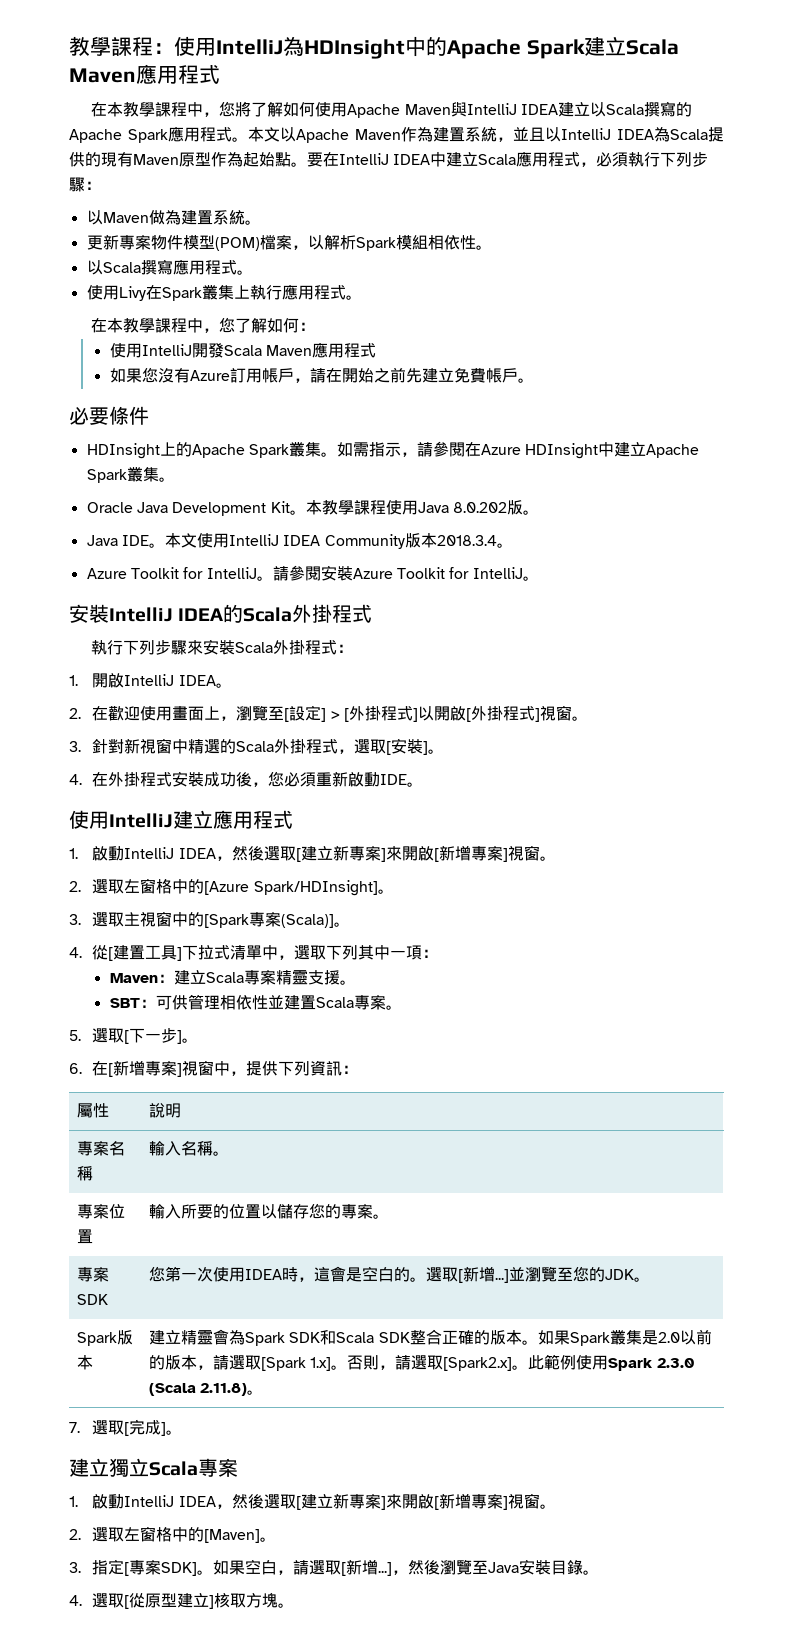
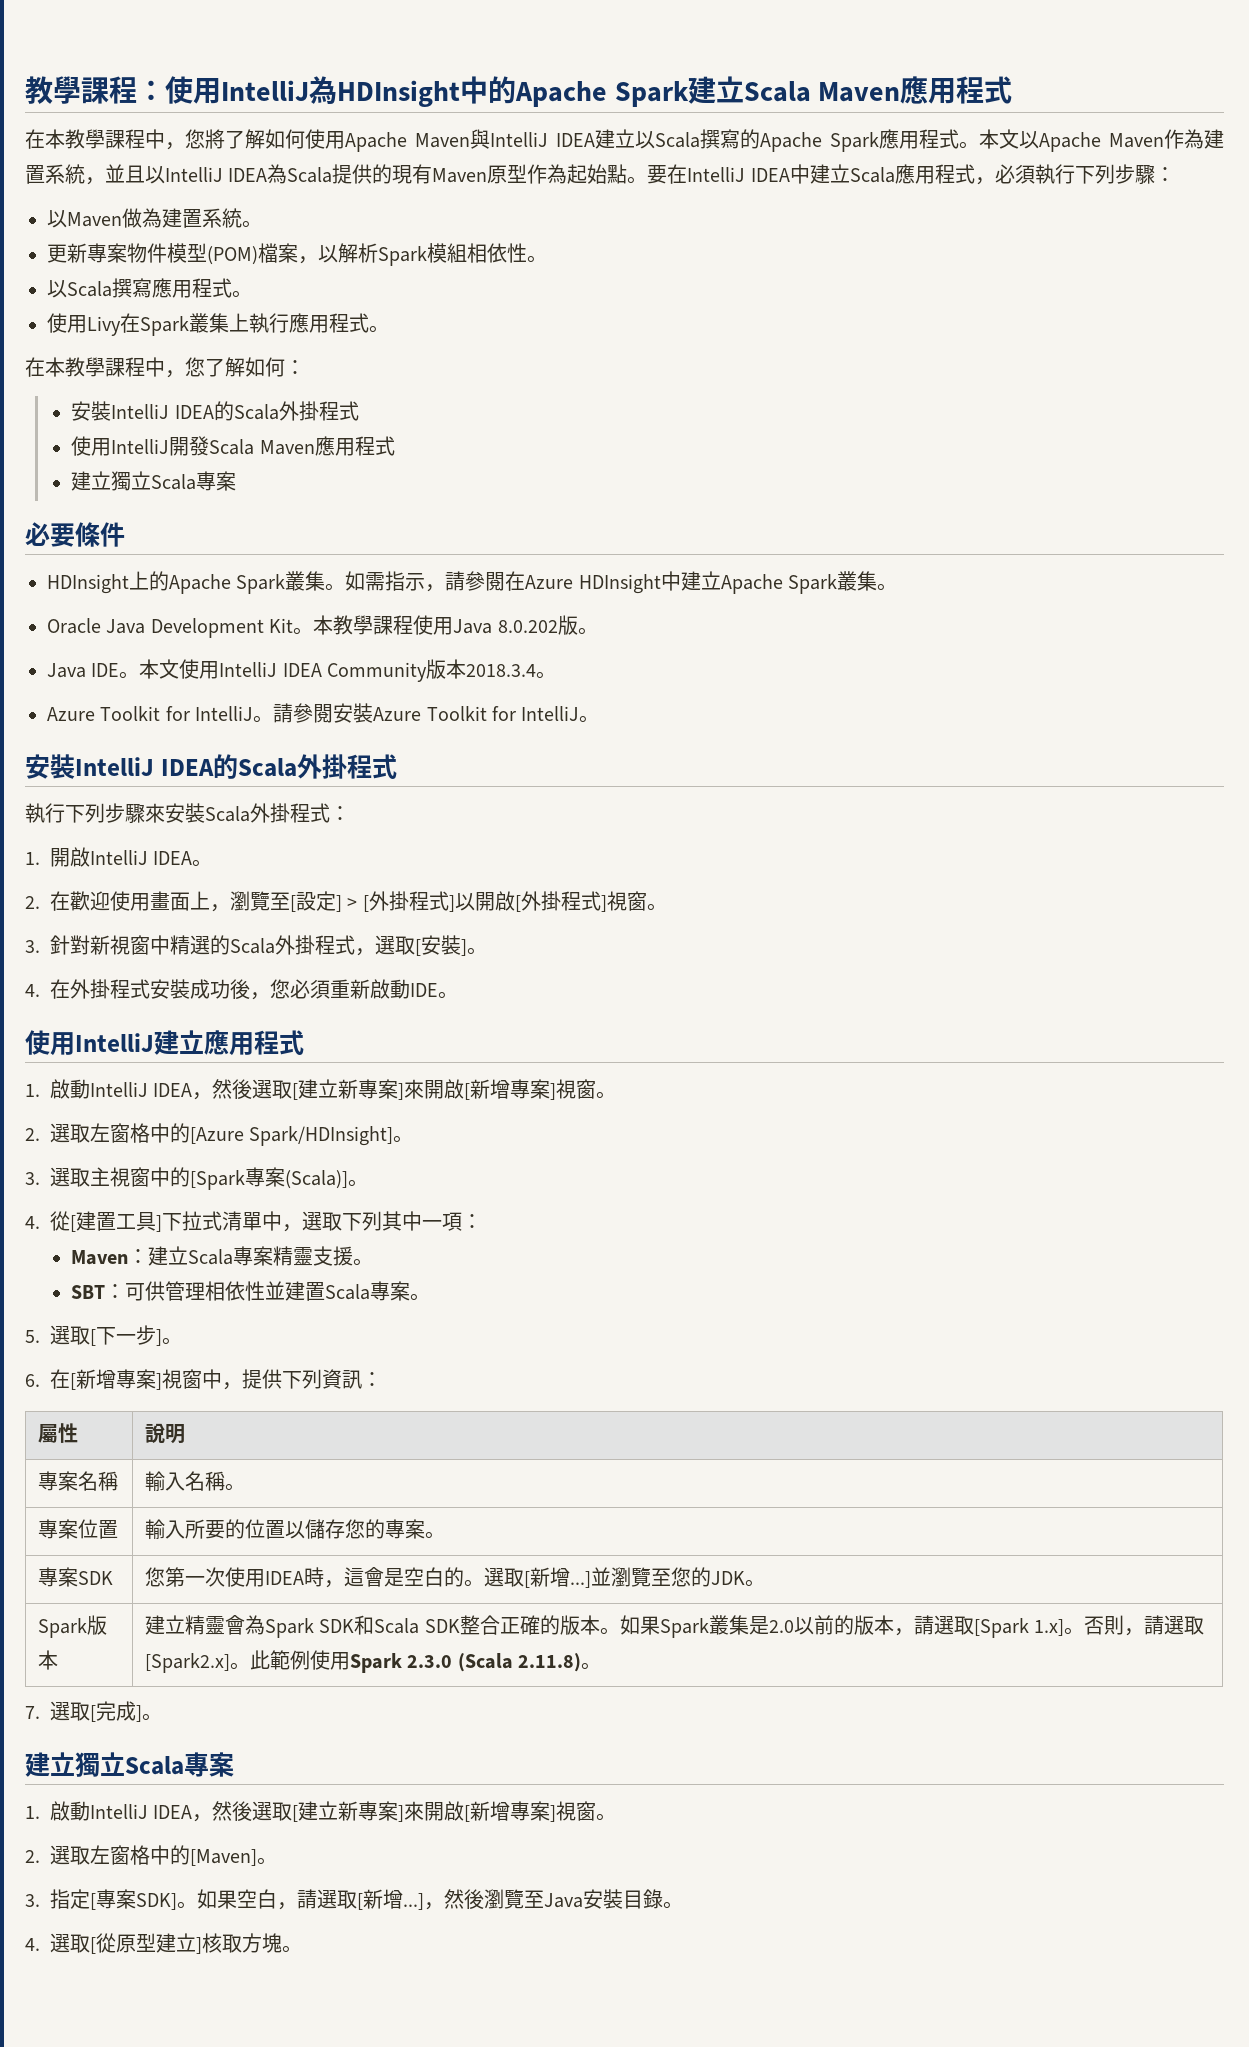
  在本教學課程中，您了解如何：
+ 安裝IntelliJ IDEA的Scala外掛程式
  使用IntelliJ開發Scala Maven應用程式
- 如果您沒有Azure訂用帳戶，請在開始之前先建立免費帳戶。
+ 建立獨立Scala專案

